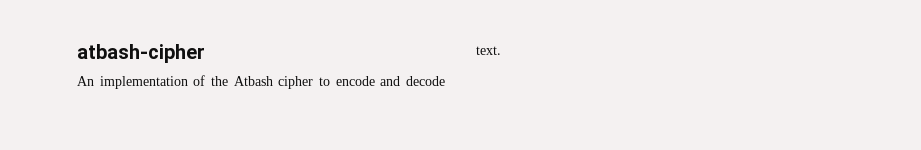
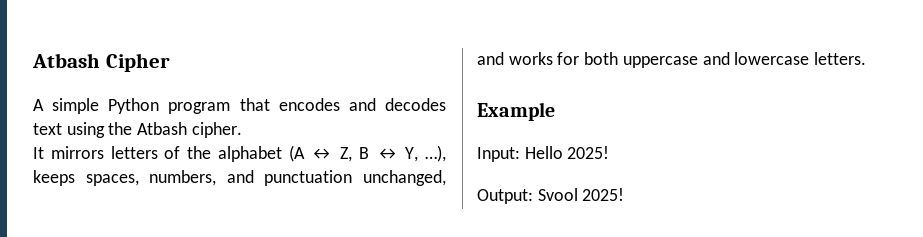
- atbash-cipher
- An implementation of the Atbash cipher to encode and decode text.
+ Atbash Cipher
+ A simple Python program that encodes and decodes text using the Atbash cipher.
+ It mirrors letters of the alphabet (A ↔ Z, B ↔ Y, …), keeps spaces, numbers, and punctuation unchanged, and works for both uppercase and lowercase letters.
+ Example
+ Input: Hello 2025!
+ Output: Svool 2025!

